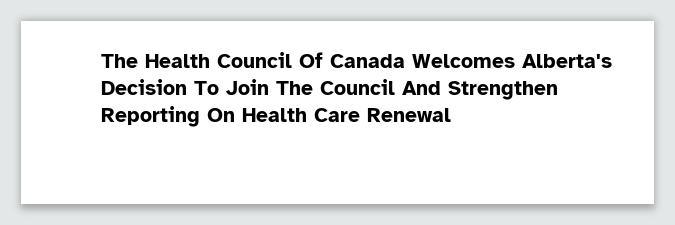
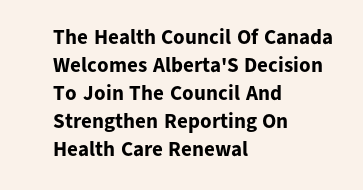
- The Health Council Of Canada Welcomes Alberta's Decision To Join The Council And Strengthen Reporting On Health Care Renewal
+ The Health Council Of Canada Welcomes Alberta'S Decision To Join The Council And Strengthen Reporting On Health Care Renewal

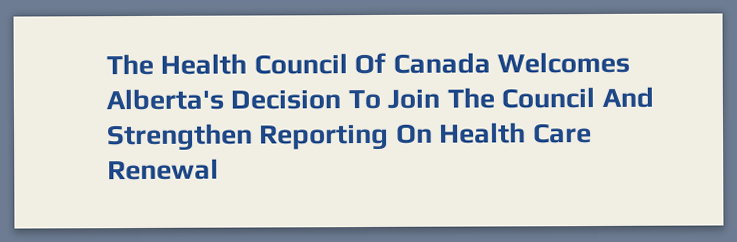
- The Health Council Of Canada Welcomes Alberta'S Decision To Join The Council And Strengthen Reporting On Health Care Renewal
+ The Health Council Of Canada Welcomes Alberta's Decision To Join The Council And Strengthen Reporting On Health Care Renewal

